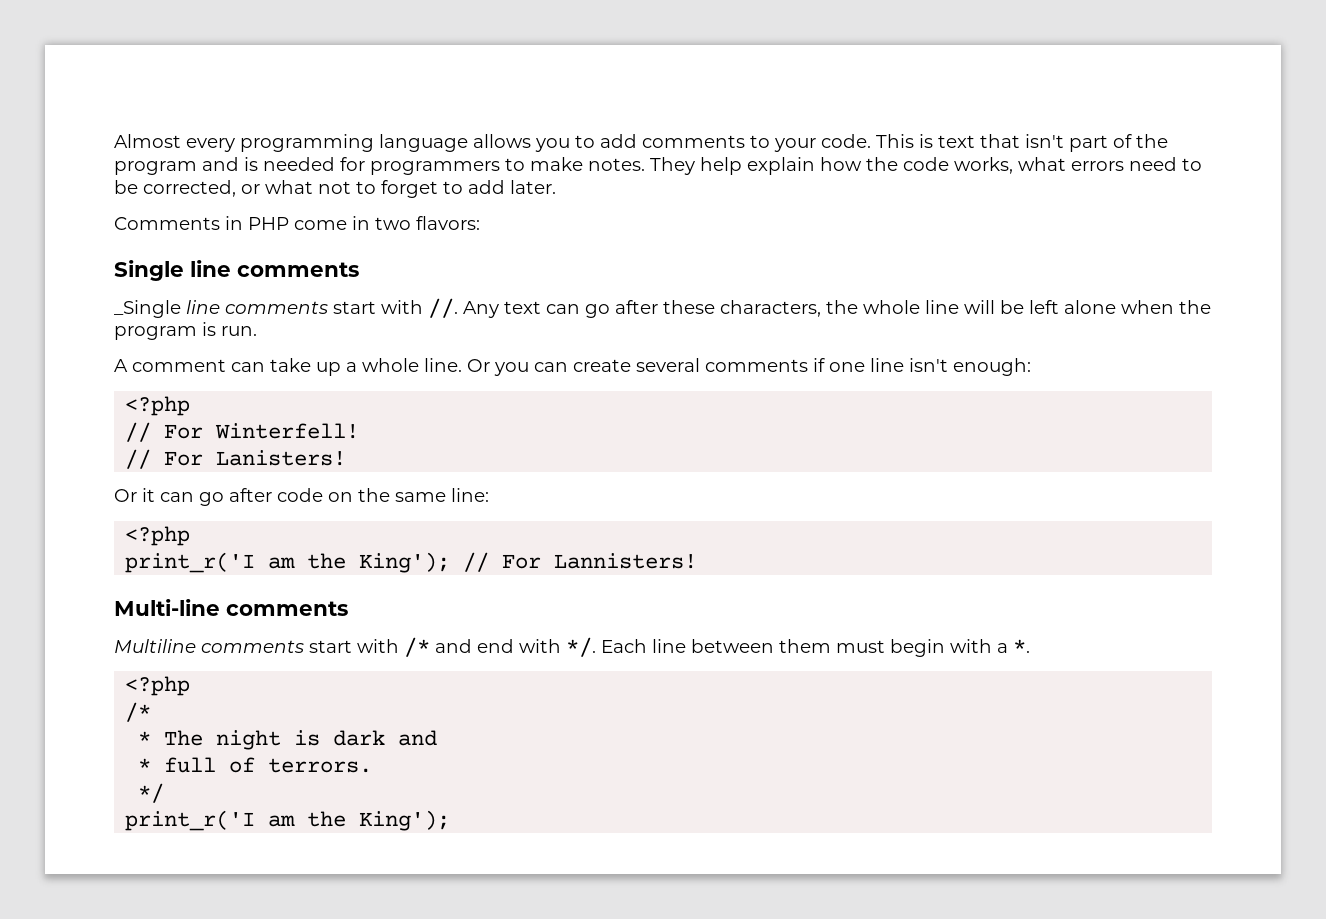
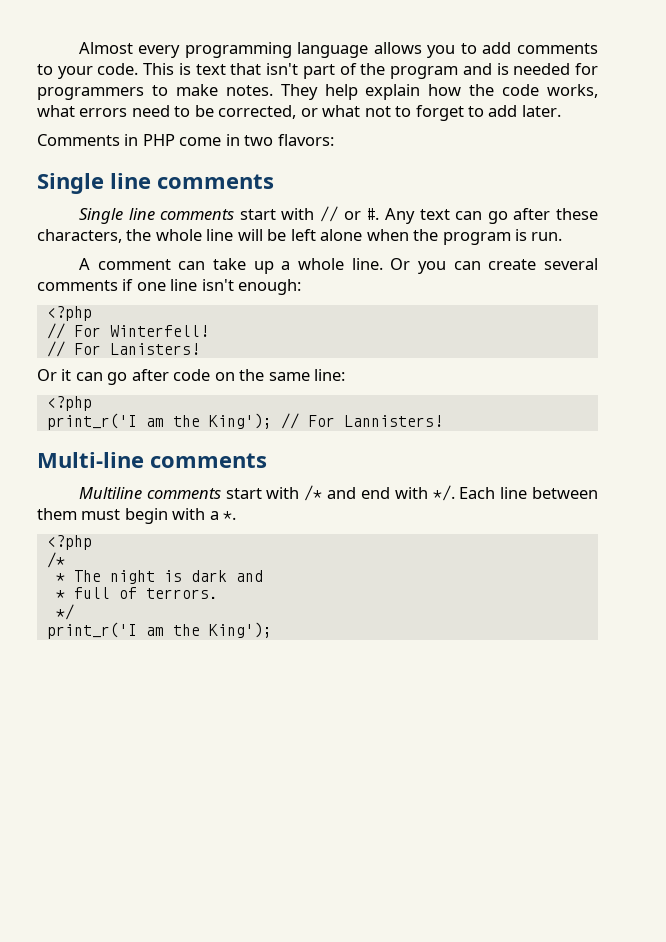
- _Single line comments start with //.
+ Single line comments start with // or #.

